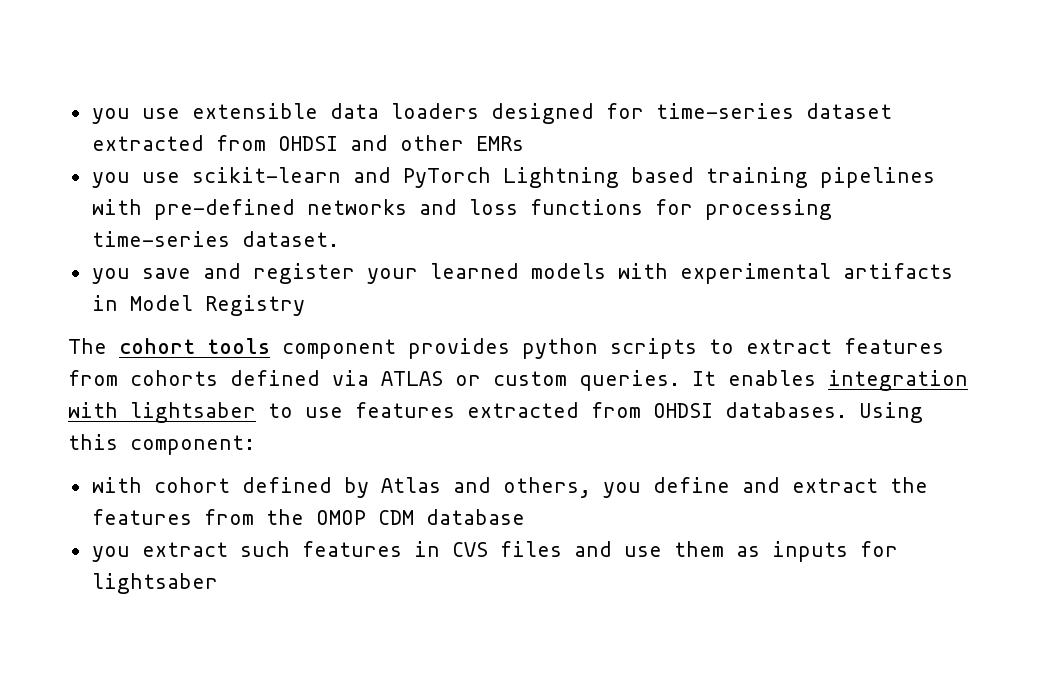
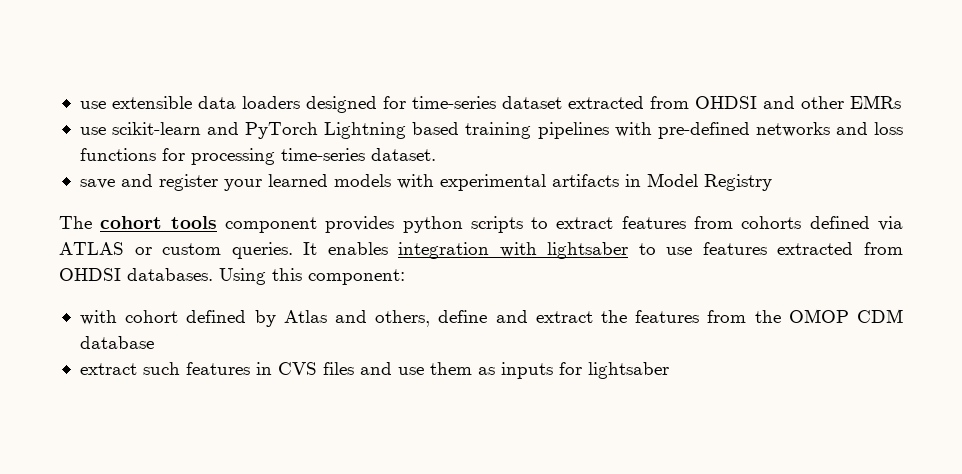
- you use extensible data loaders designed for time-series dataset extracted from OHDSI and other EMRs
+ use extensible data loaders designed for time-series dataset extracted from OHDSI and other EMRs
- you use scikit-learn and PyTorch Lightning based training pipelines with pre-defined networks and loss functions for processing time-series dataset.
+ use scikit-learn and PyTorch Lightning based training pipelines with pre-defined networks and loss functions for processing time-series dataset.
- you save and register your learned models with experimental artifacts in Model Registry
+ save and register your learned models with experimental artifacts in Model Registry
- with cohort defined by Atlas and others, you define and extract the features from the OMOP CDM database
+ with cohort defined by Atlas and others, define and extract the features from the OMOP CDM database
- you extract such features in CVS files and use them as inputs for lightsaber
+ extract such features in CVS files and use them as inputs for lightsaber

